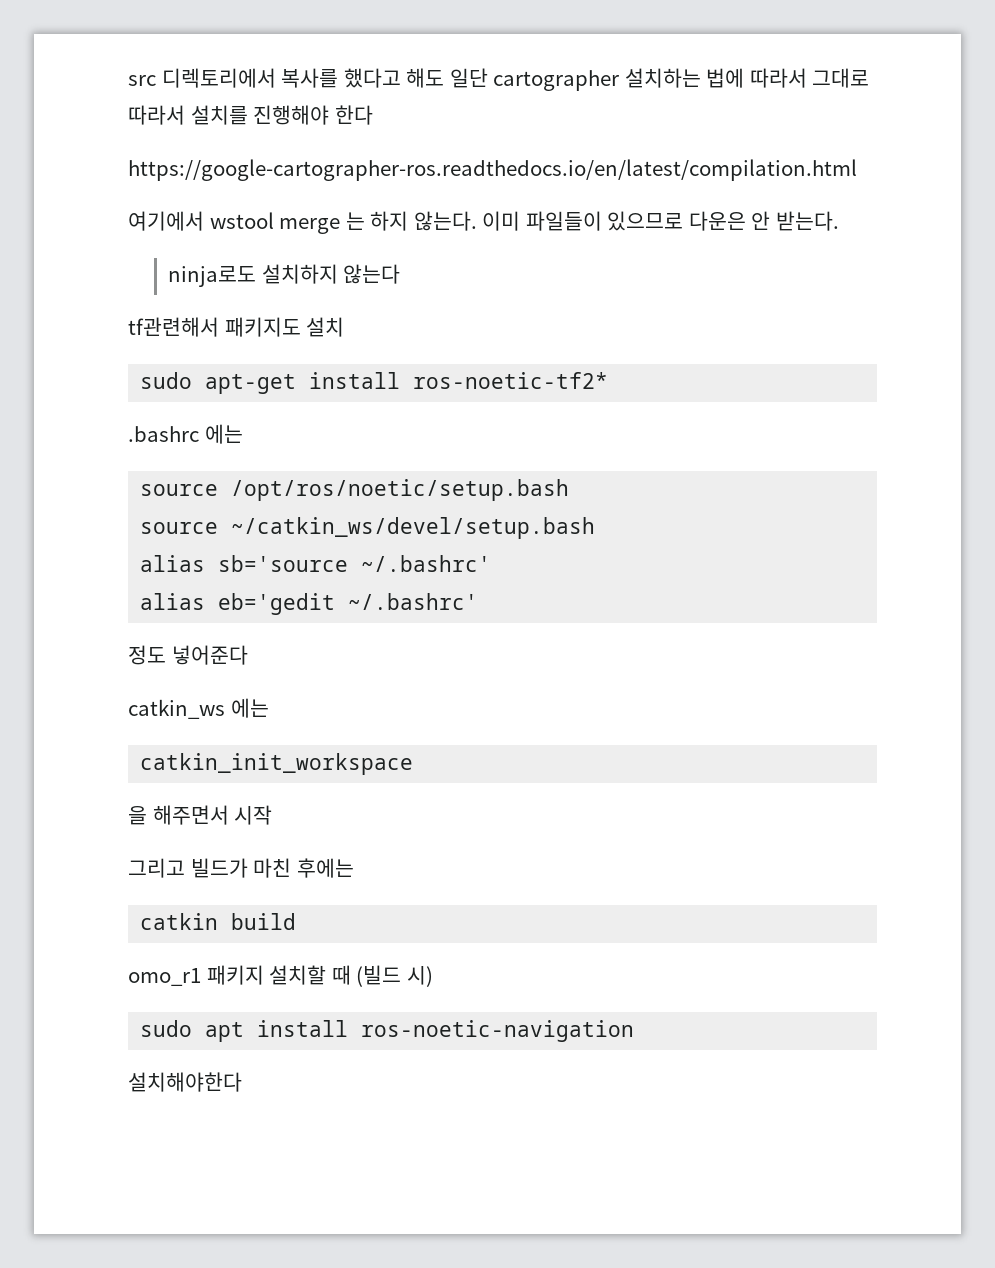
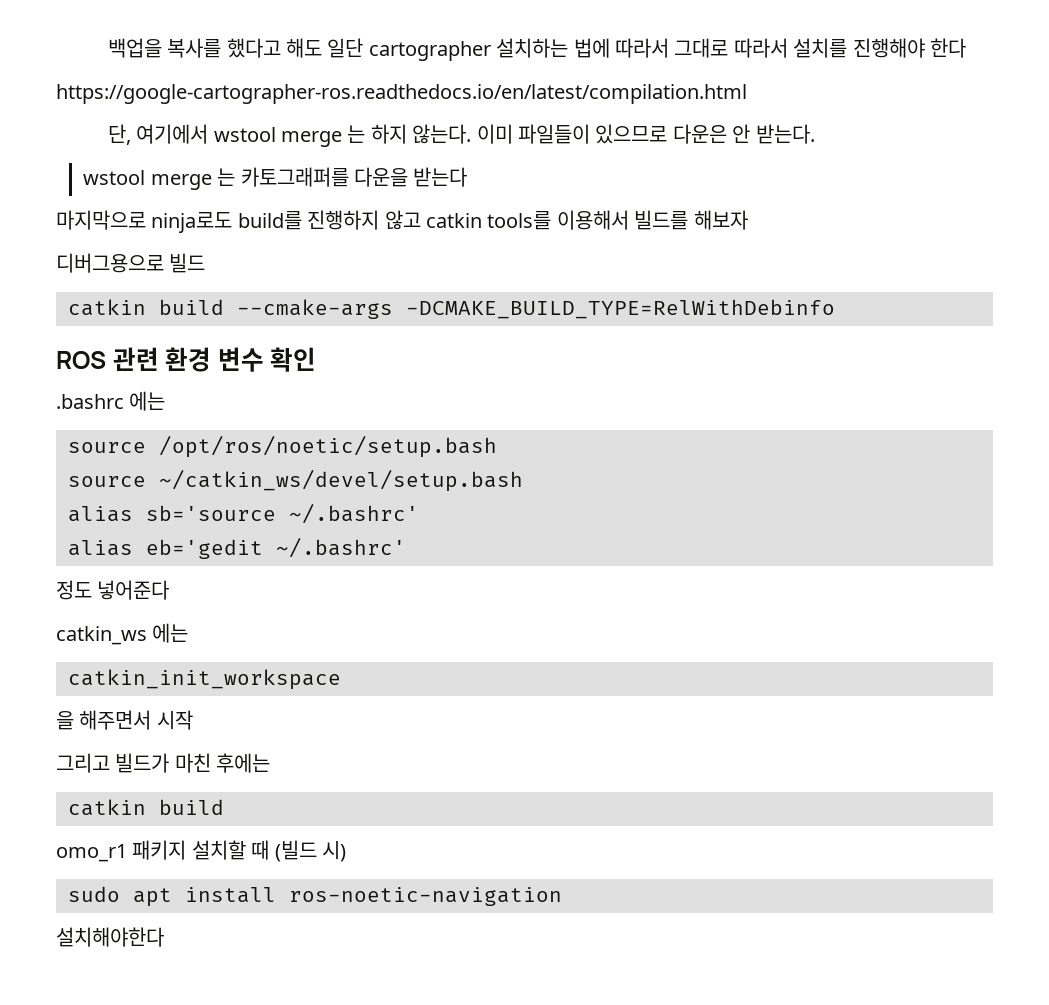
- src 디렉토리에서 복사를 했다고 해도 일단 cartographer 설치하는 법에 따라서 그대로 따라서 설치를 진행해야 한다
+ 백업을 복사를 했다고 해도 일단 cartographer 설치하는 법에 따라서 그대로 따라서 설치를 진행해야 한다
- 여기에서 wstool merge 는 하지 않는다.
+ 단, 여기에서 wstool merge 는 하지 않는다.
- ninja로도 설치하지 않는다
- tf관련해서 패키지도 설치
- sudo apt-get install ros-noetic-tf2*
+ wstool merge 는 카토그래퍼를 다운을 받는다
+ 마지막으로 ninja로도 build를 진행하지 않고 catkin tools를 이용해서 빌드를 해보자
+ 디버그용으로 빌드
+ catkin build --cmake-args -DCMAKE_BUILD_TYPE=RelWithDebinfo
+ ROS 관련 환경 변수 확인

